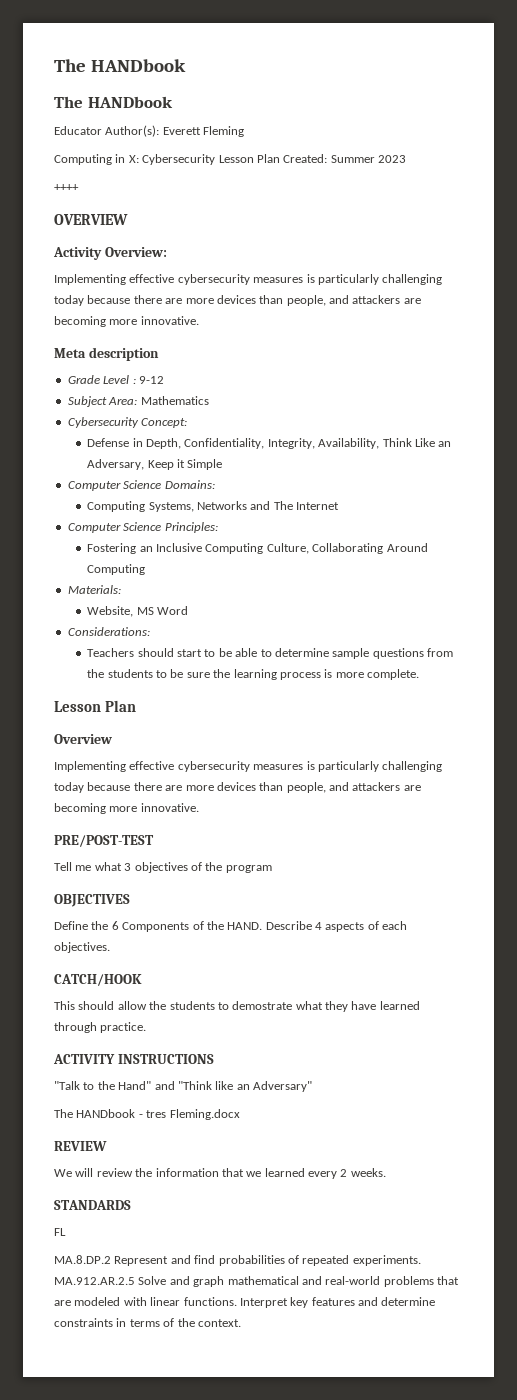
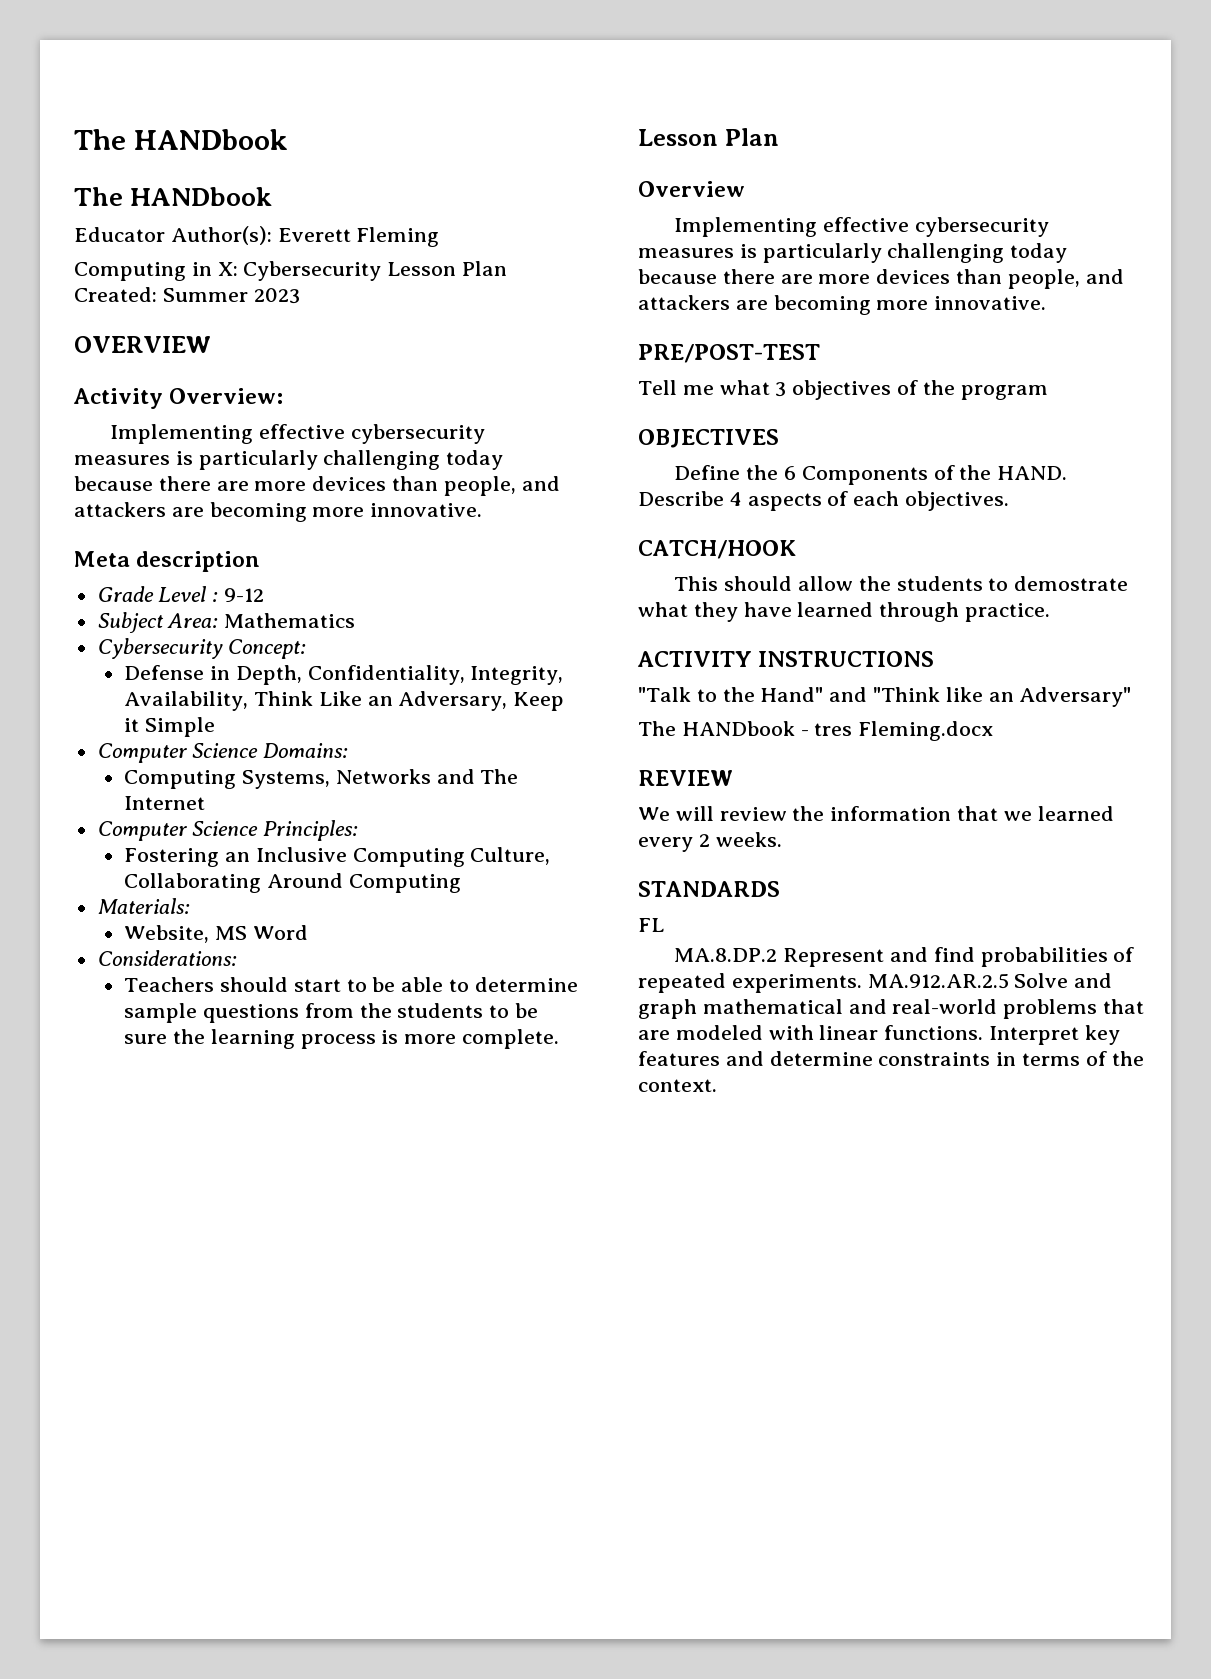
- ++++

